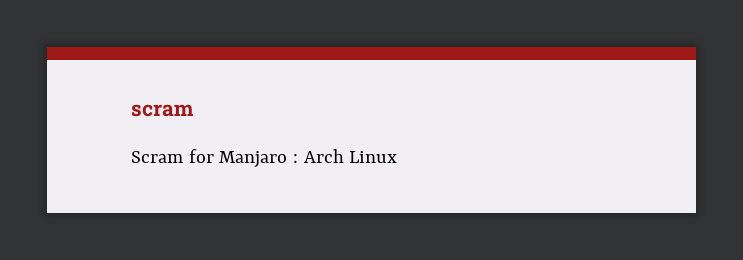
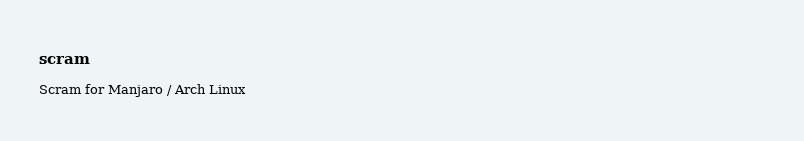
- Scram for Manjaro : Arch Linux
+ Scram for Manjaro / Arch Linux

